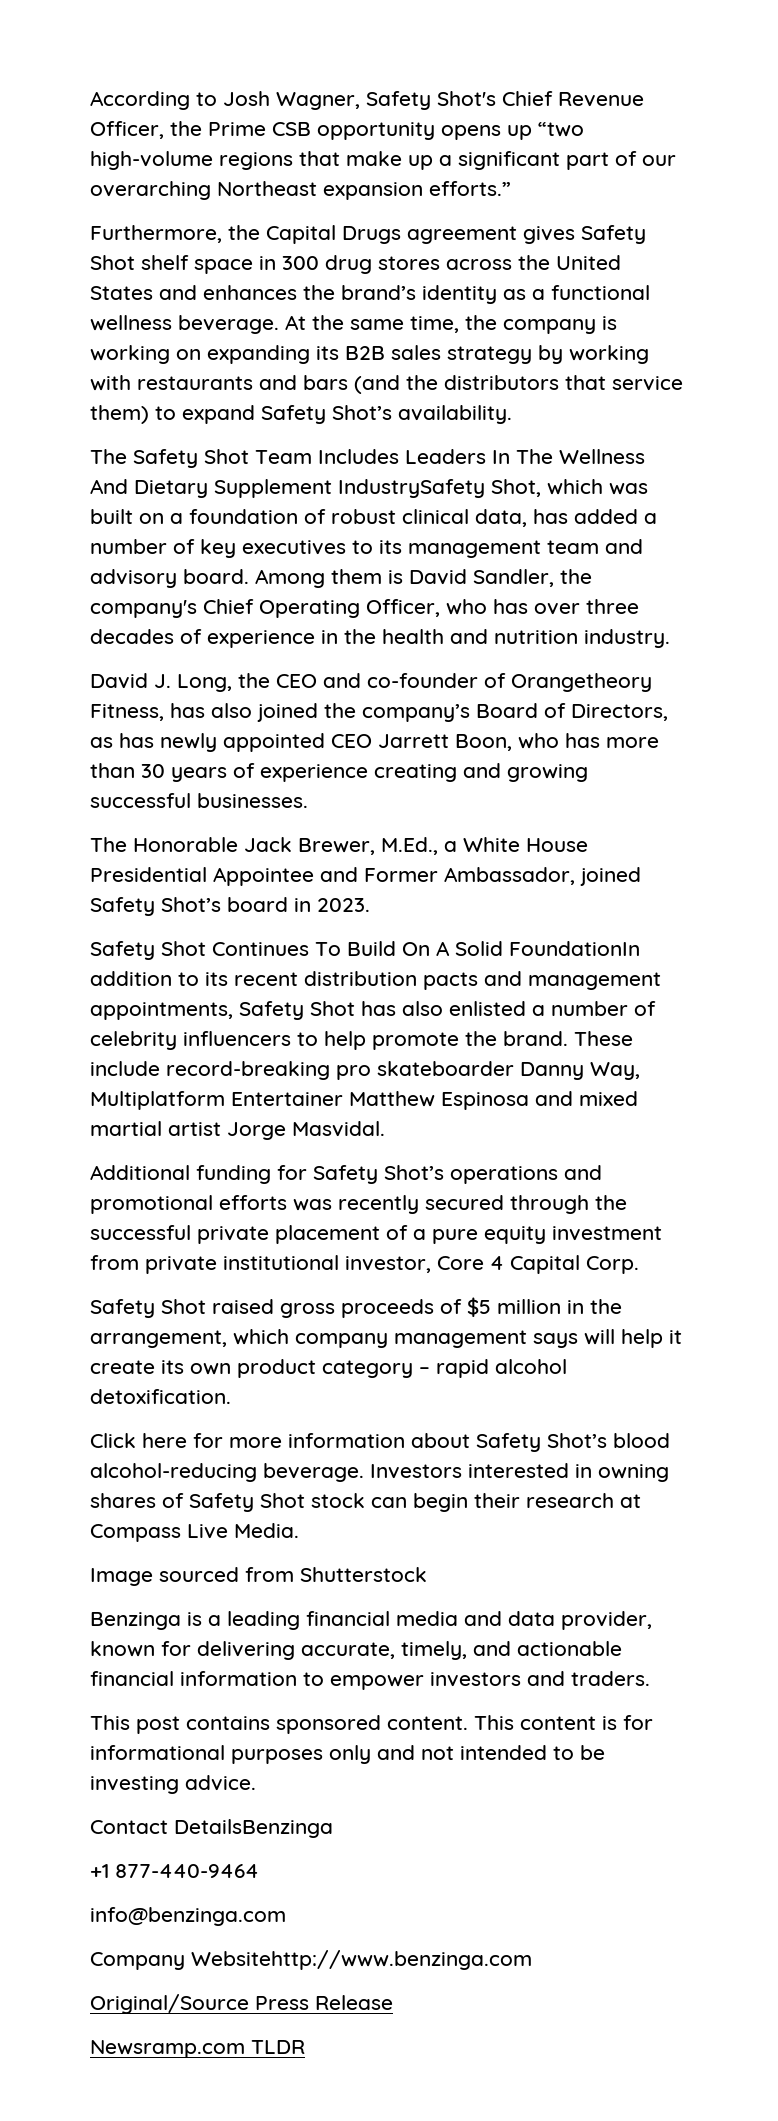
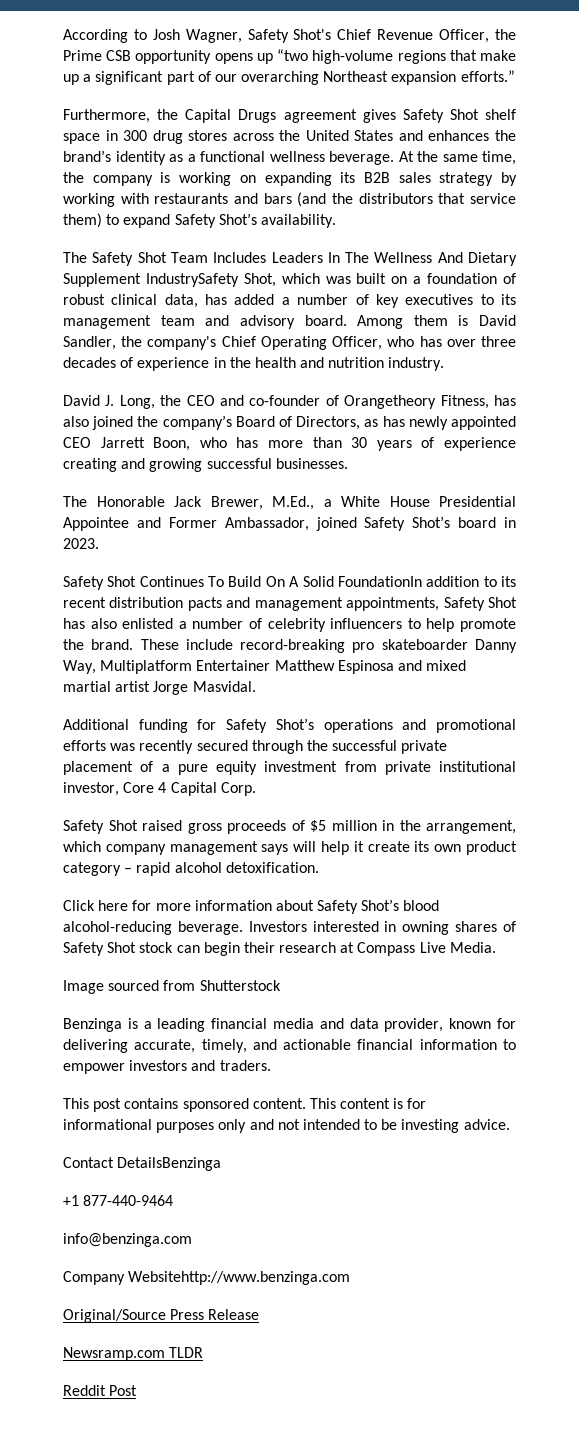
+ Reddit Post

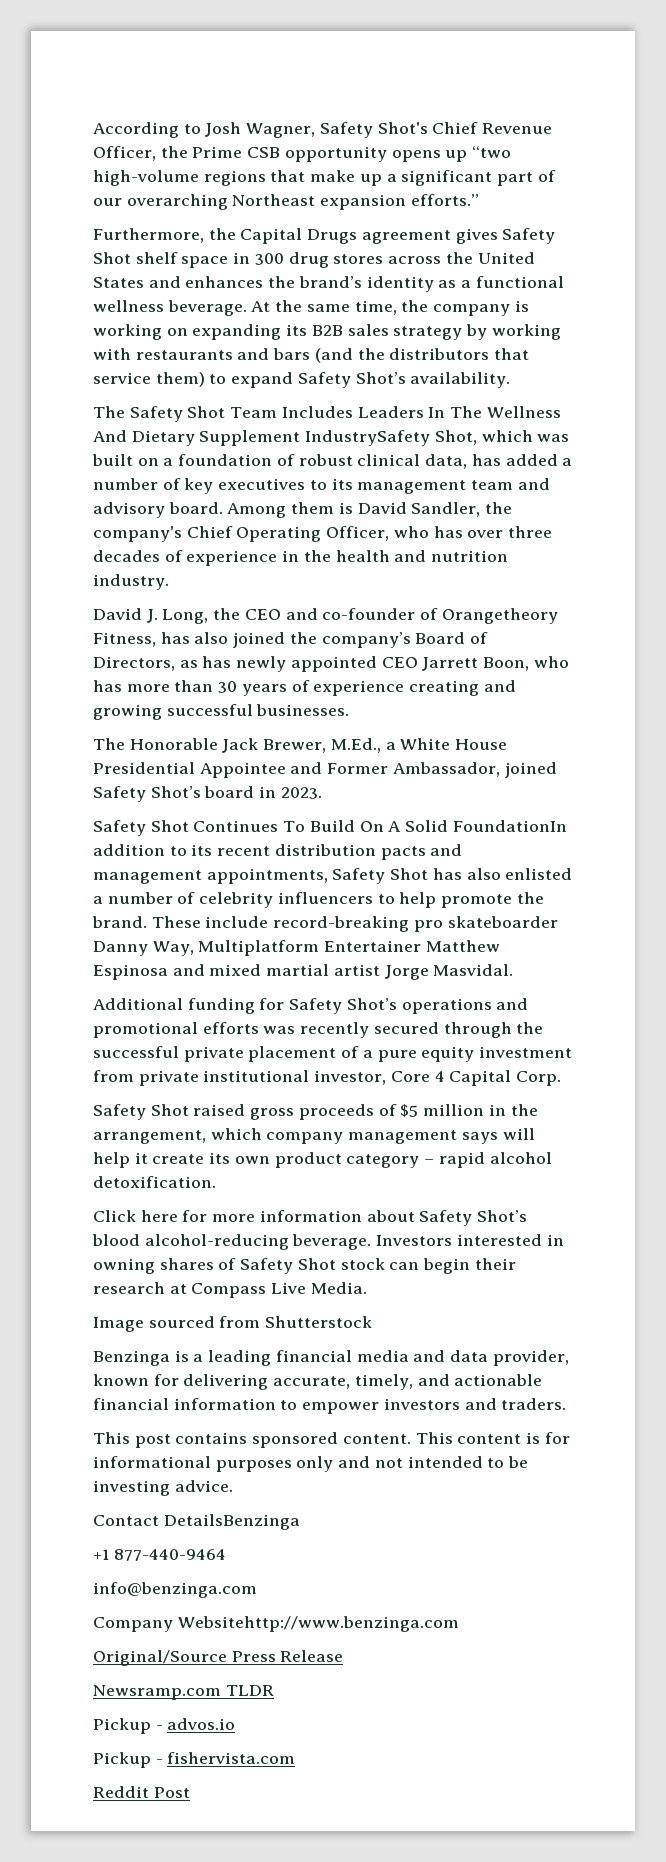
+ Pickup - advos.io
+ Pickup - fishervista.com

